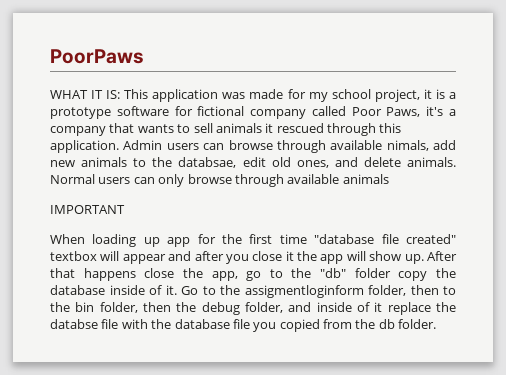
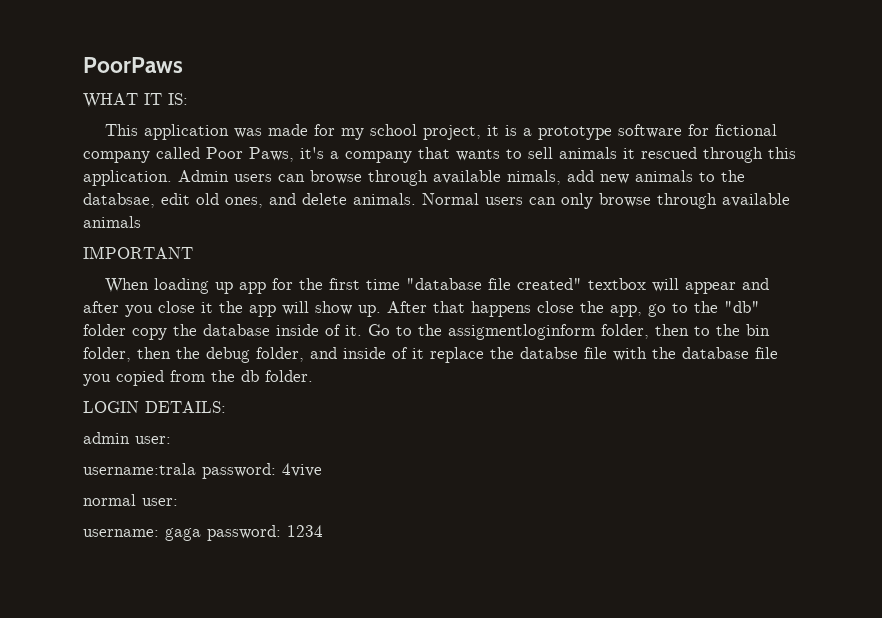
- WHAT IT IS: This application was made for my school project, it is a prototype software for fictional company called Poor Paws, it's a company that wants to sell animals it rescued through this application.
+ WHAT IT IS:
+ This application was made for my school project, it is a prototype software for fictional company called Poor Paws, it's a company that wants to sell animals it rescued through this application.
+ LOGIN DETAILS:
+ admin user:
+ username:trala password: 4vive
+ normal user:
+ username: gaga password: 1234

